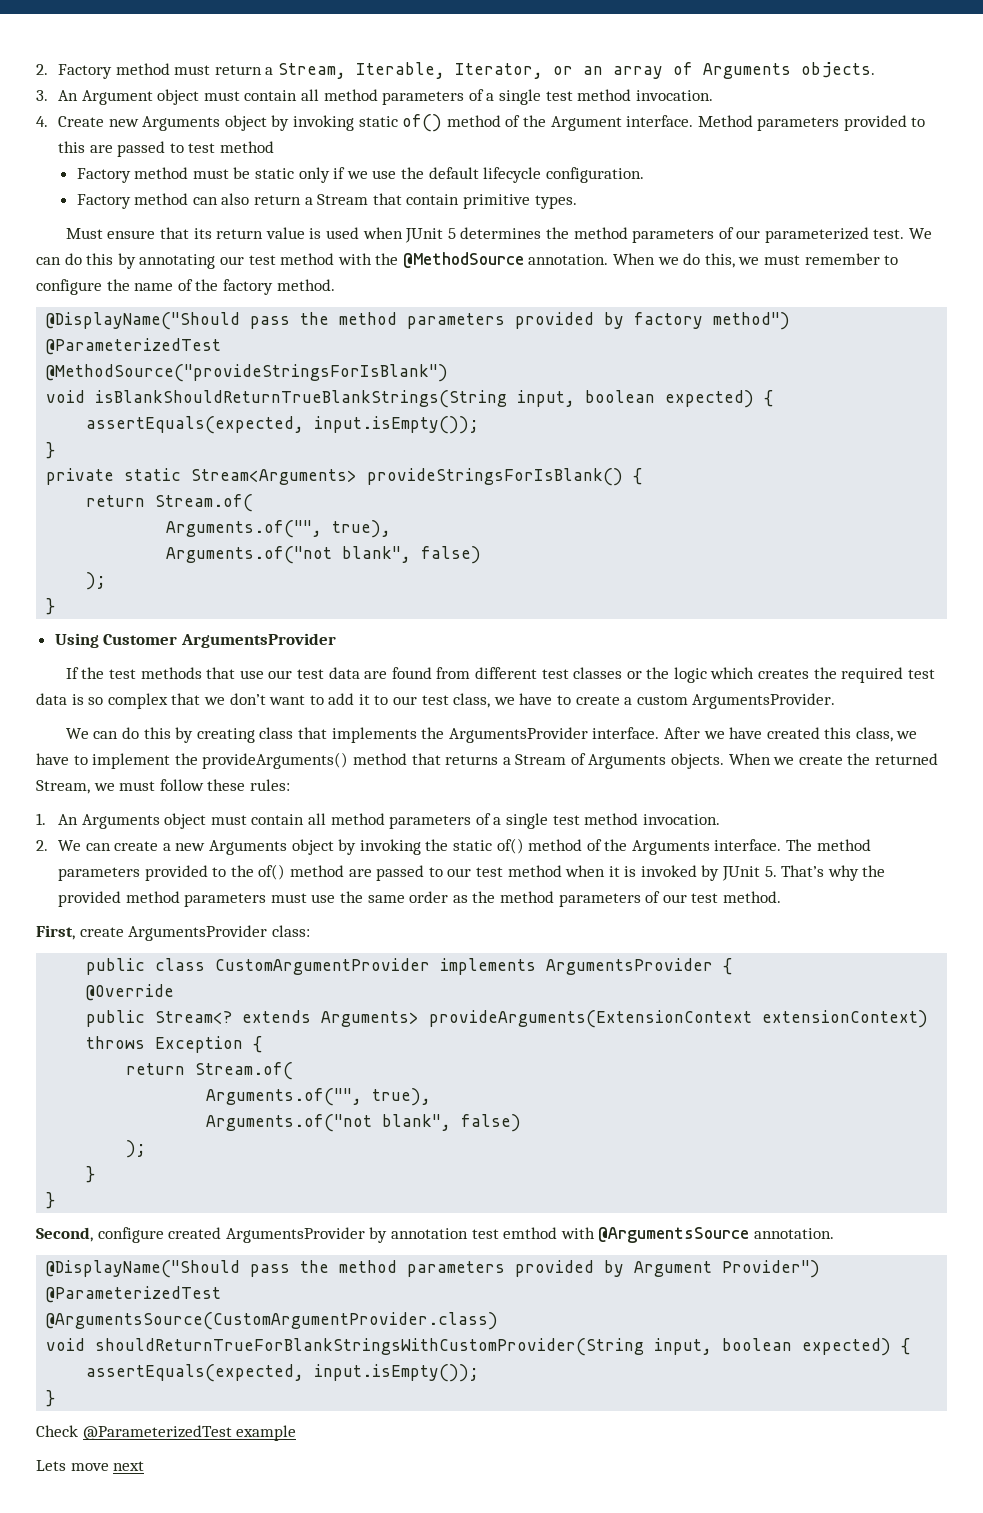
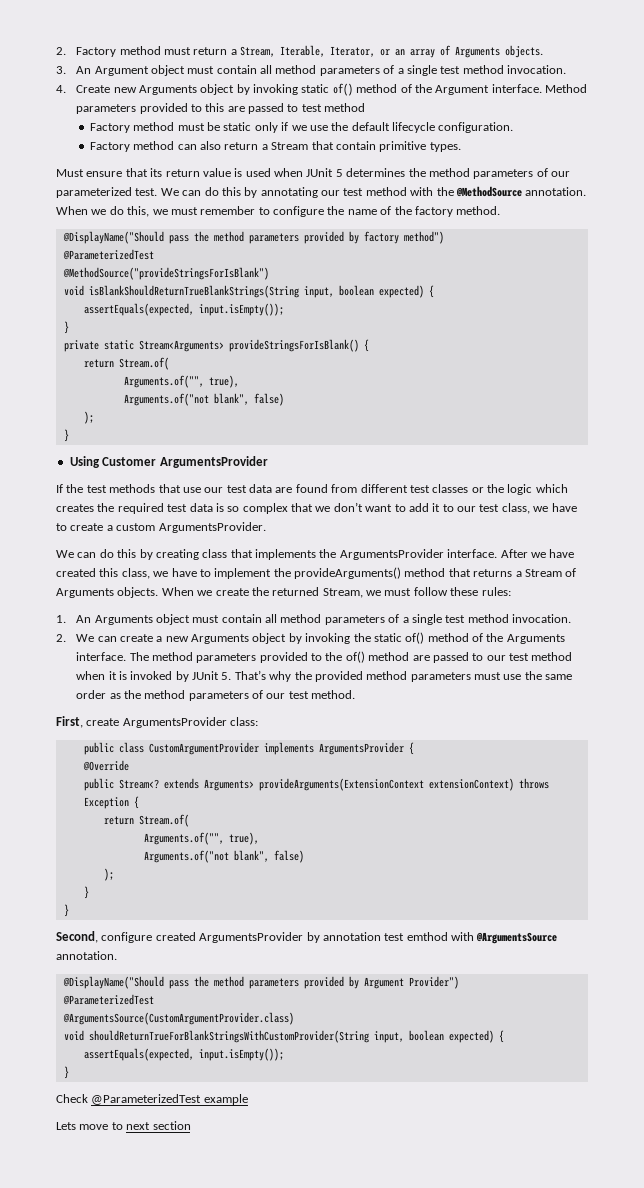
- Lets move next
+ Lets move to next section

